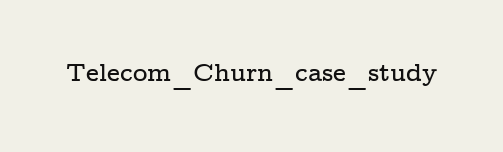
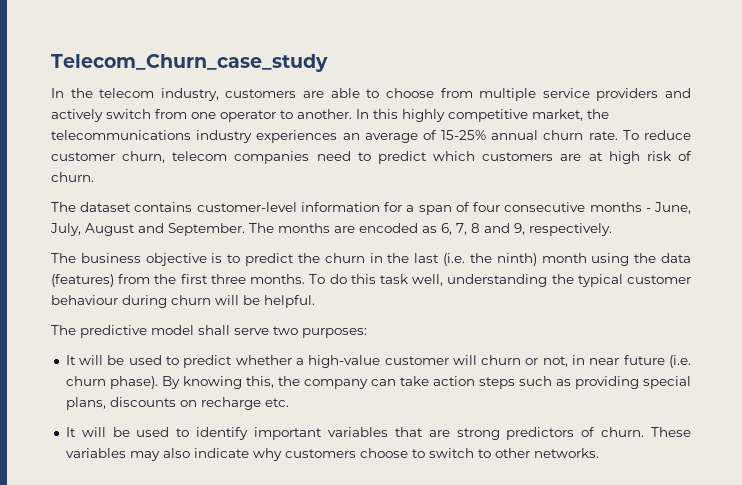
+ In the telecom industry, customers are able to choose from multiple service providers and actively switch from one operator to another. In this highly competitive market, the telecommunications industry experiences an average of 15-25% annual churn rate. To reduce customer churn, telecom companies need to predict which customers are at high risk of churn.
+ The dataset contains customer-level information for a span of four consecutive months - June, July, August and September. The months are encoded as 6, 7, 8 and 9, respectively.
+ The business objective is to predict the churn in the last (i.e. the ninth) month using the data (features) from the first three months. To do this task well, understanding the typical customer behaviour during churn will be helpful.
+ The predictive model shall serve two purposes:
+ It will be used to predict whether a high-value customer will churn or not, in near future (i.e. churn phase). By knowing this, the company can take action steps such as providing special plans, discounts on recharge etc.
+ It will be used to identify important variables that are strong predictors of churn. These variables may also indicate why customers choose to switch to other networks.

